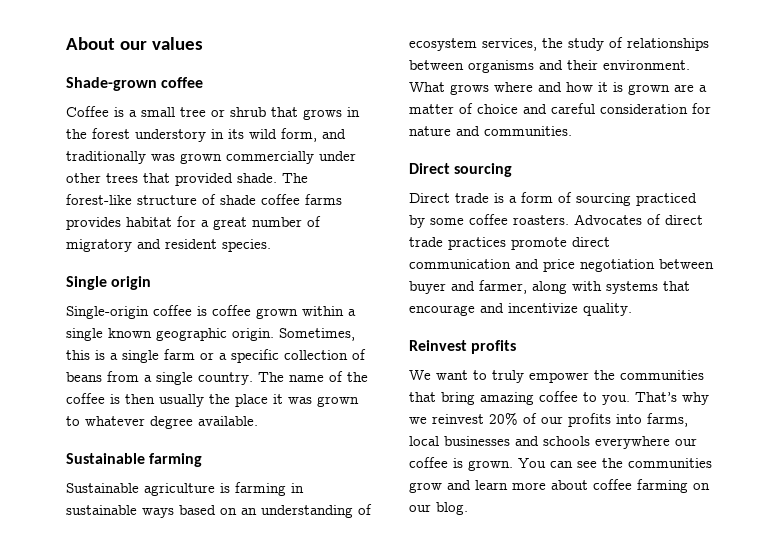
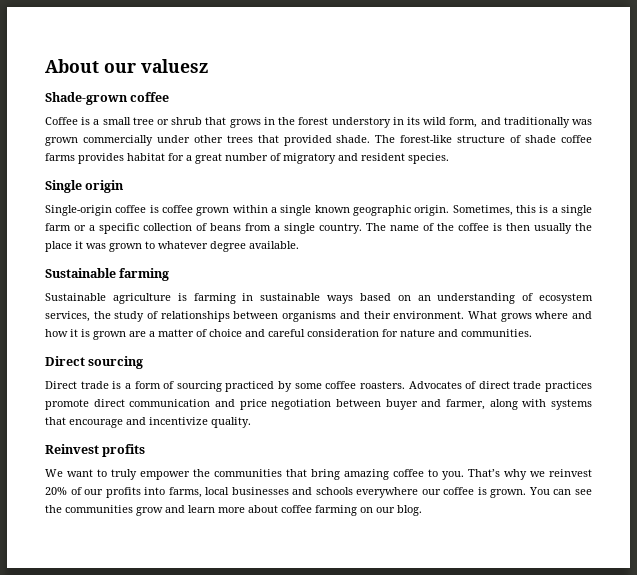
- About our values
+ About our valuesz

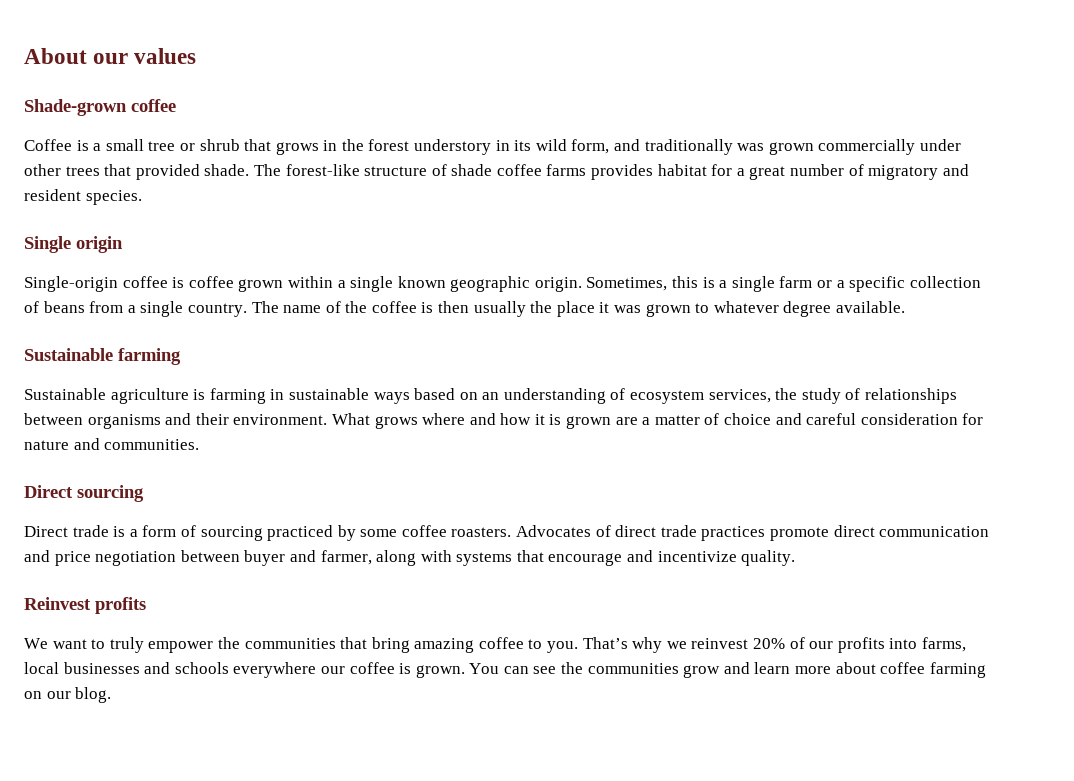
- About our valuesz
+ About our values

